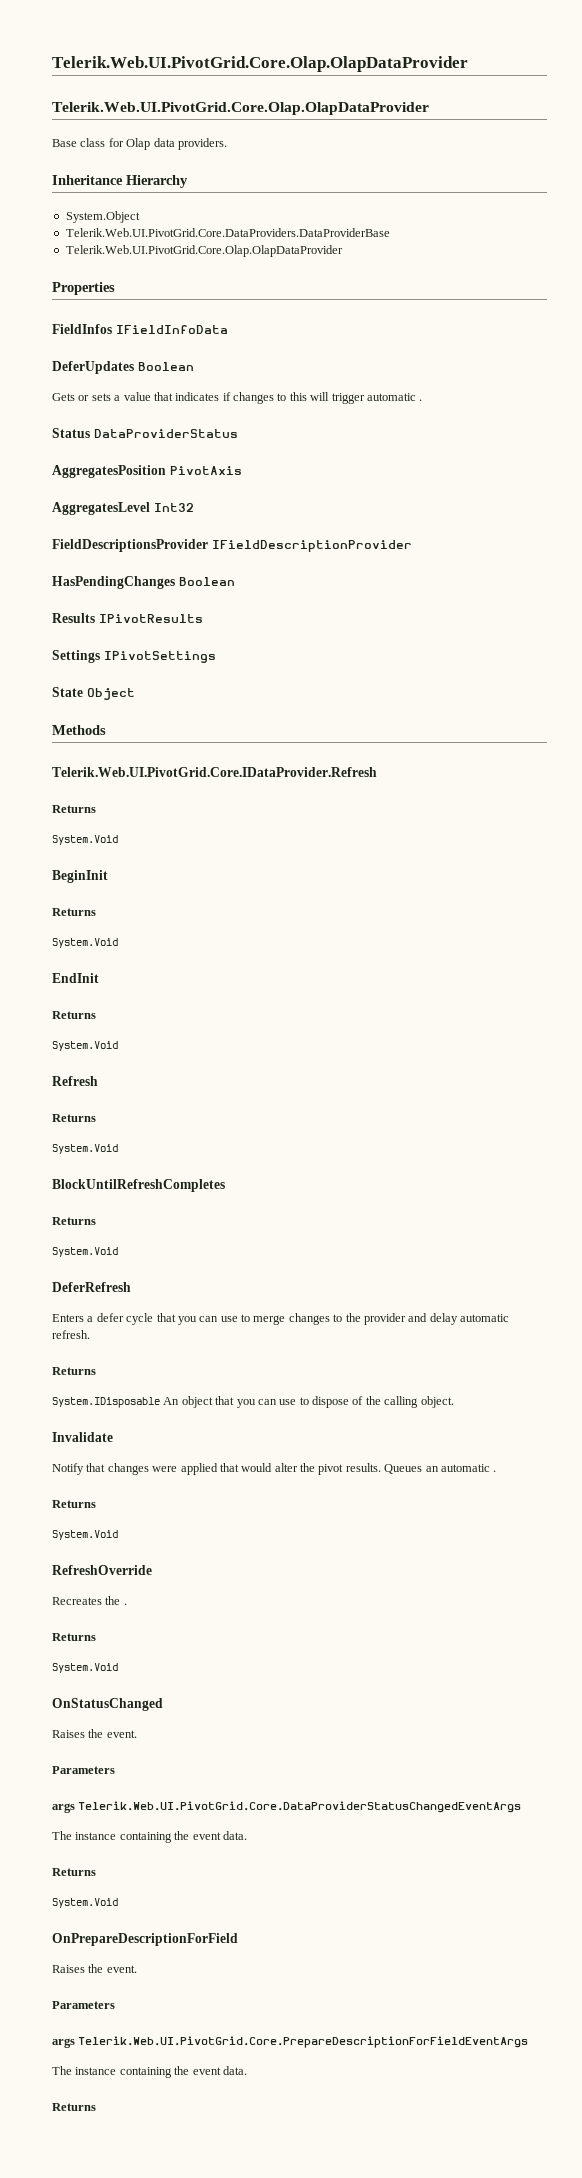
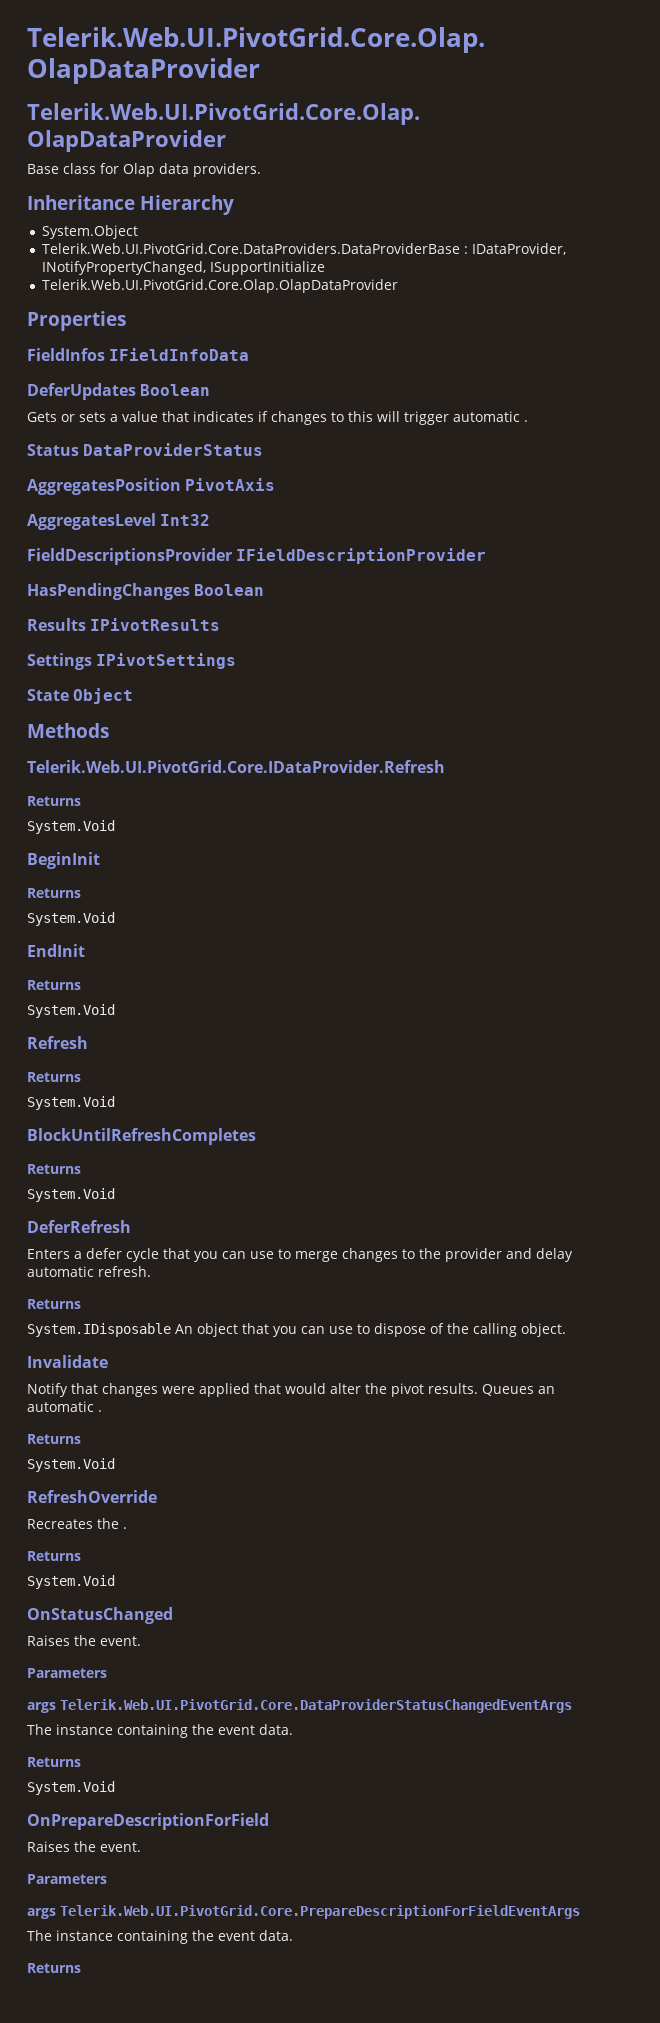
- Telerik.Web.UI.PivotGrid.Core.DataProviders.DataProviderBase
+ Telerik.Web.UI.PivotGrid.Core.DataProviders.DataProviderBase : IDataProvider, INotifyPropertyChanged, ISupportInitialize

